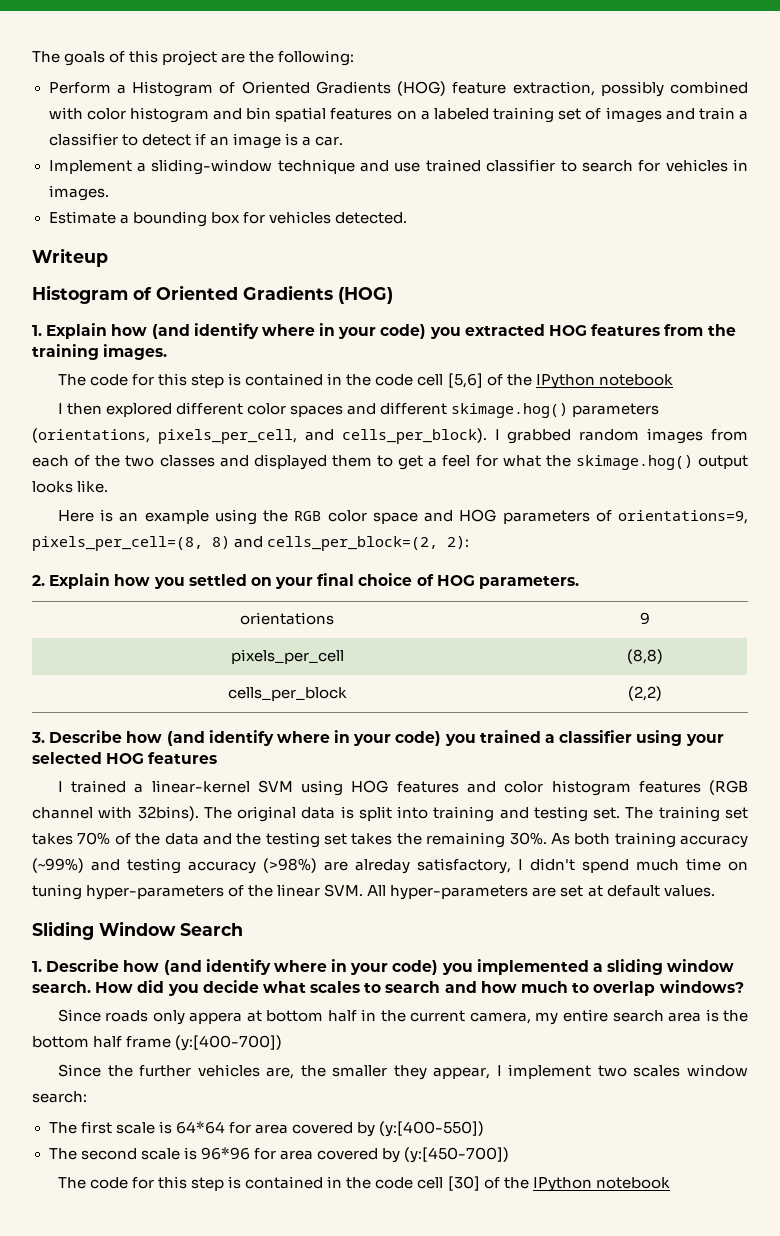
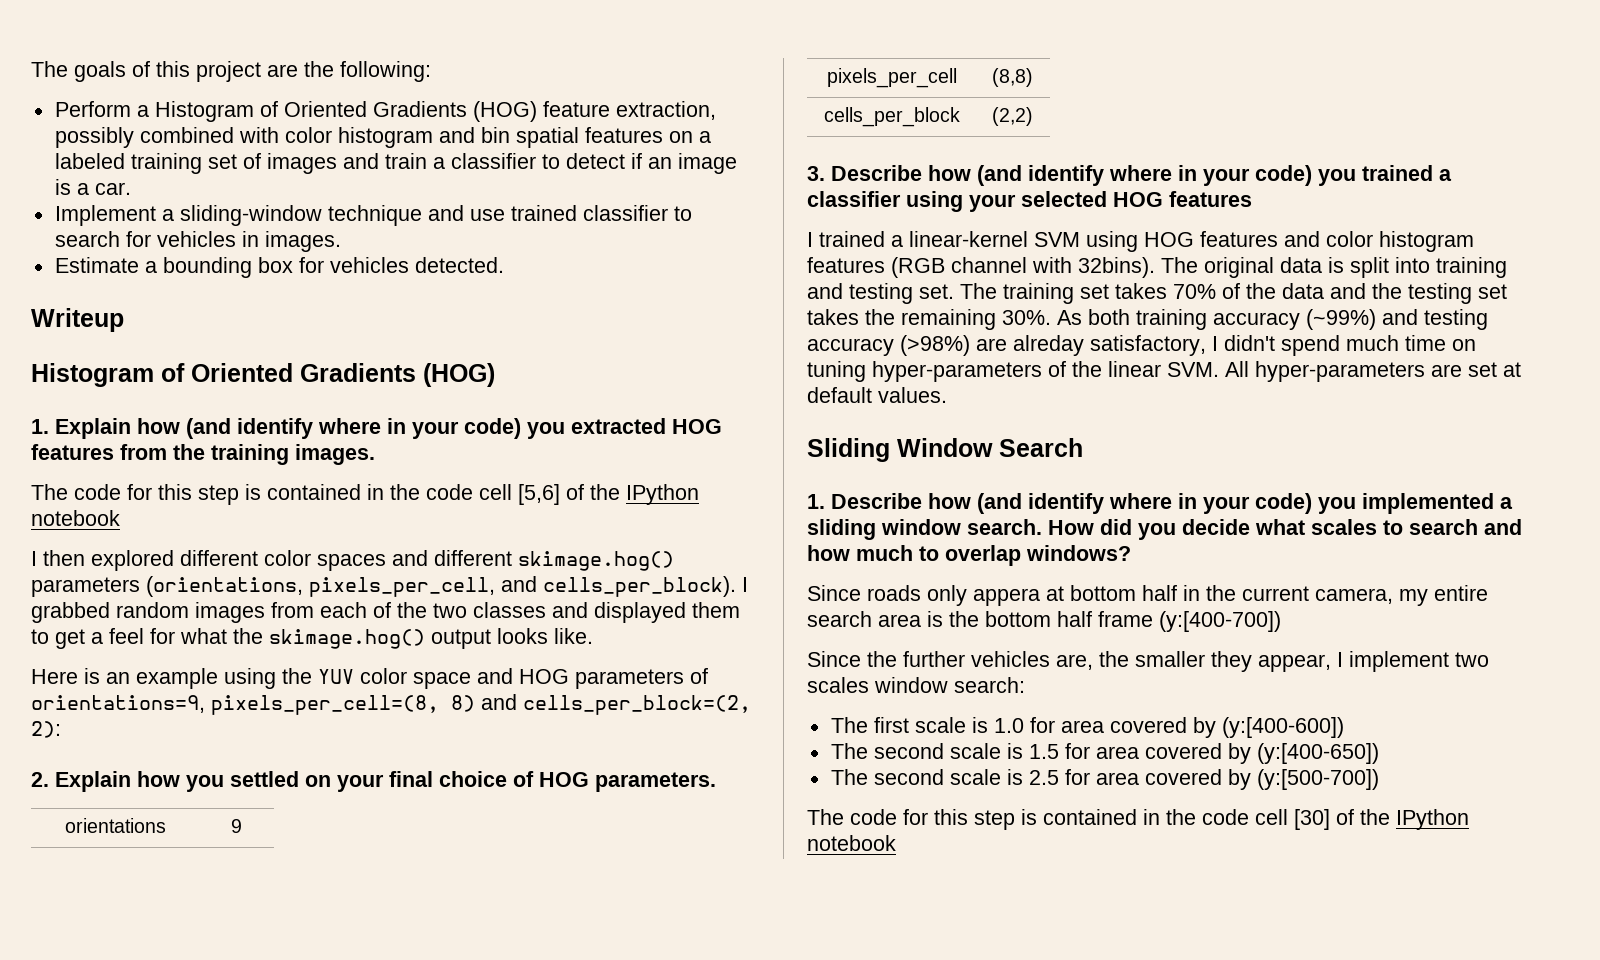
- Here is an example using the RGB color space and HOG parameters of orientations=9, pixels_per_cell=(8, 8) and cells_per_block=(2, 2):
+ Here is an example using the YUV color space and HOG parameters of orientations=9, pixels_per_cell=(8, 8) and cells_per_block=(2, 2):
- The first scale is 64*64 for area covered by (y:[400-550])
- The second scale is 96*96 for area covered by (y:[450-700])
+ The first scale is 1.0 for area covered by (y:[400-600])
+ The second scale is 1.5 for area covered by (y:[400-650])
+ The second scale is 2.5 for area covered by (y:[500-700])

